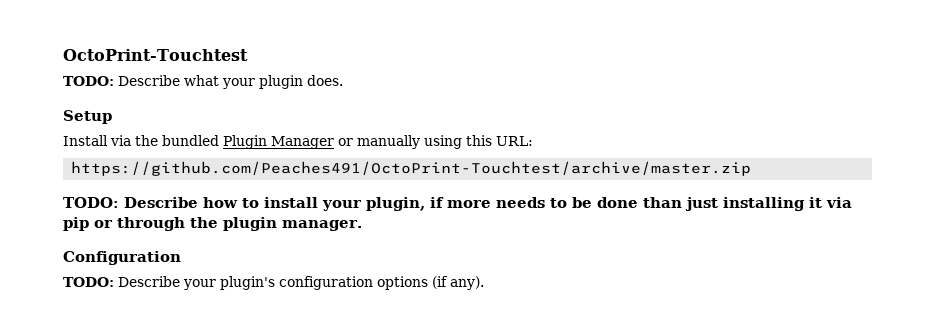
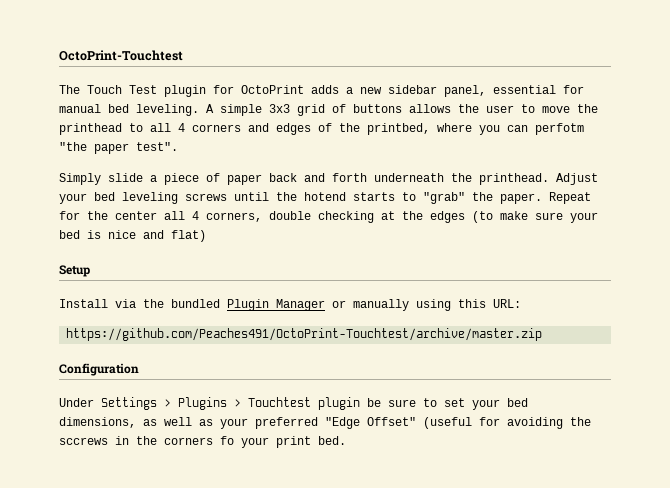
- TODO: Describe what your plugin does.
+ The Touch Test plugin for OctoPrint adds a new sidebar panel, essential for manual bed leveling. A simple 3x3 grid of buttons allows the user to move the printhead to all 4 corners and edges of the printbed, where you can perfotm "the paper test".
+ Simply slide a piece of paper back and forth underneath the printhead. Adjust your bed leveling screws until the hotend starts to "grab" the paper. Repeat for the center all 4 corners, double checking at the edges (to make sure your bed is nice and flat)
- TODO: Describe how to install your plugin, if more needs to be done than just installing it via pip or through the plugin manager.
  Configuration
- TODO: Describe your plugin's configuration options (if any).
+ Under Settings > Plugins > Touchtest plugin be sure to set your bed dimensions, as well as your preferred "Edge Offset" (useful for avoiding the sccrews in the corners fo your print bed.

